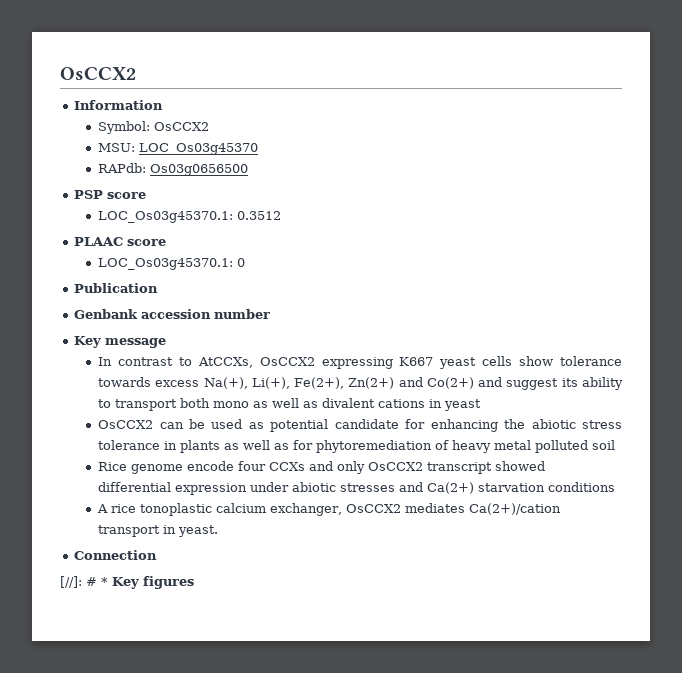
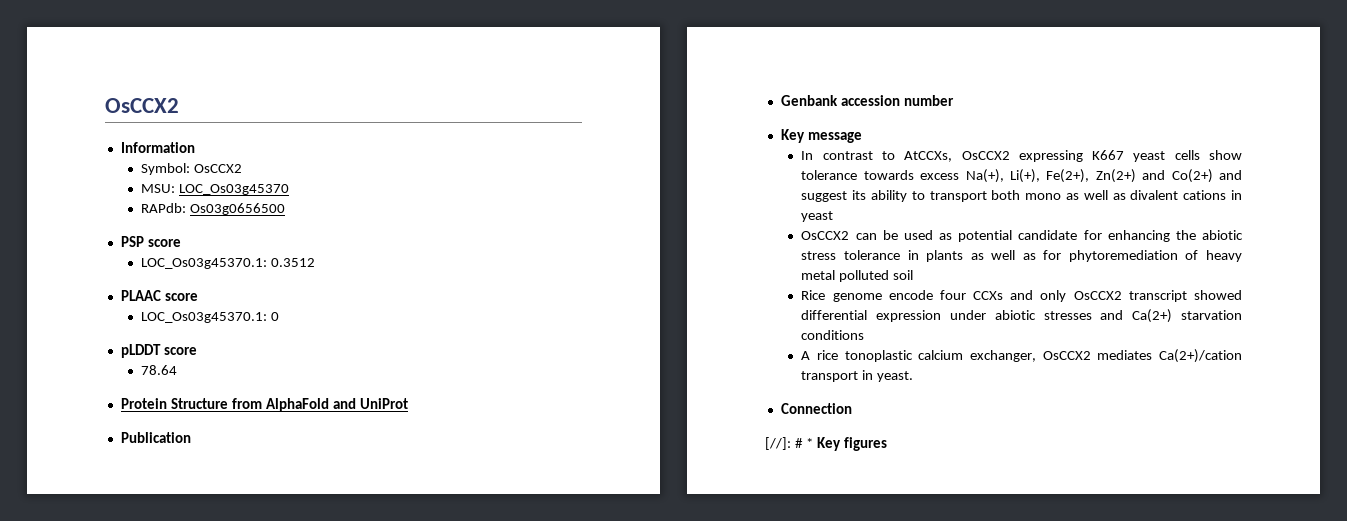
+ pLDDT score
+ 78.64
+ Protein Structure from AlphaFold and UniProt

